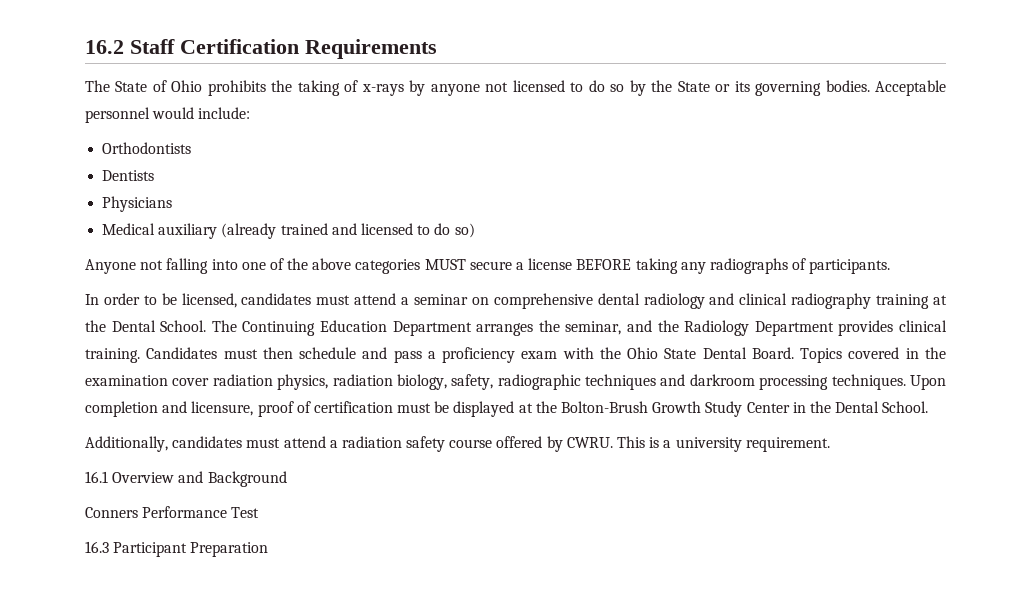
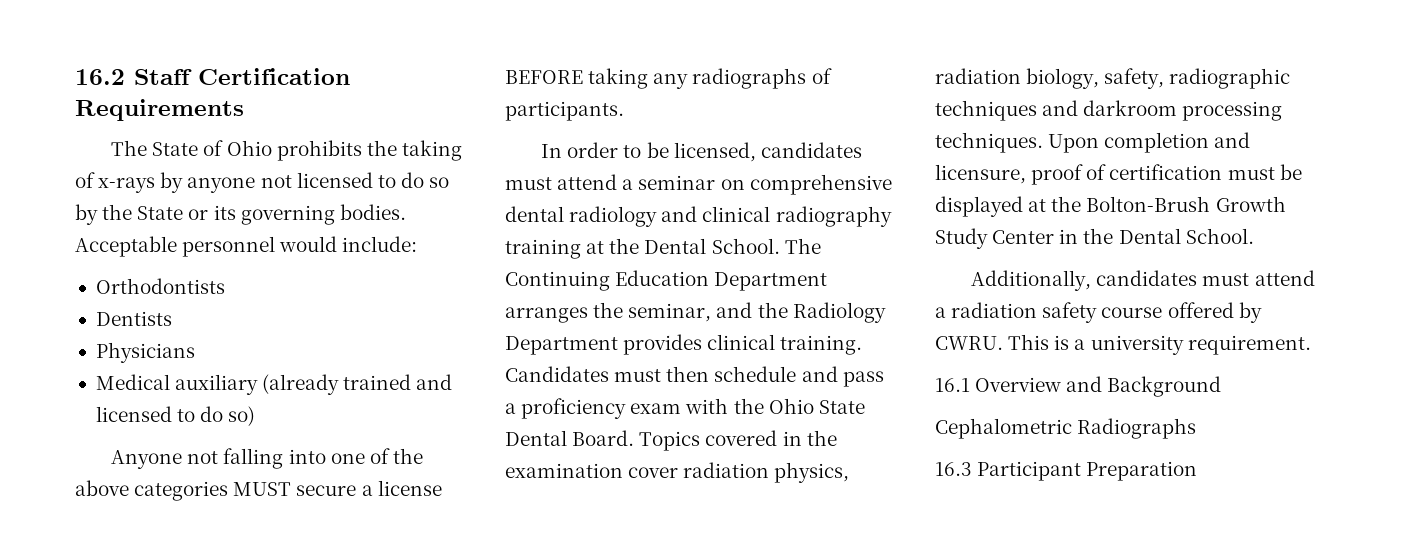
- Conners Performance Test
+ Cephalometric Radiographs

